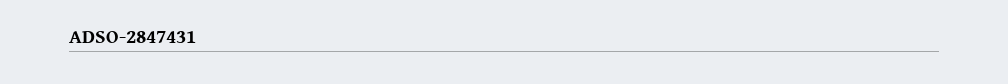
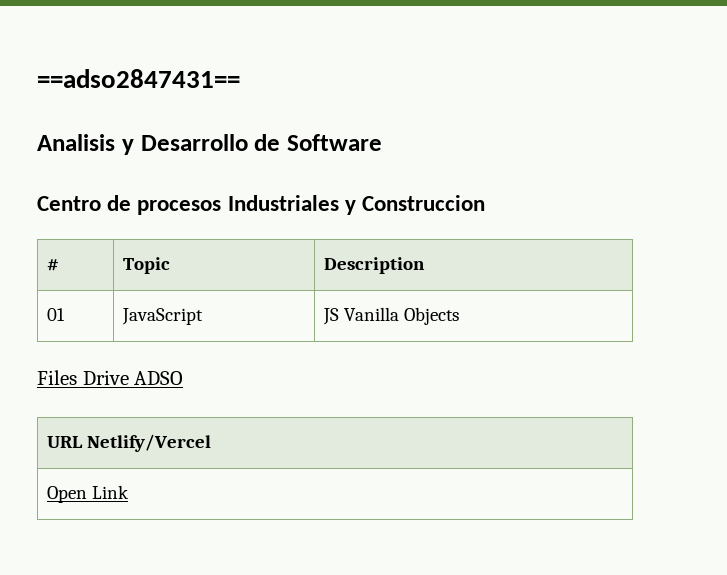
- ADSO-2847431
+ ==adso2847431==
+ Analisis y Desarrollo de Software
+ Centro de procesos Industriales y Construccion
+ # | Topic | Description
+ 01 | JavaScript | JS Vanilla Objects
+ Files Drive ADSO
+ URL Netlify/Vercel
+ Open Link

